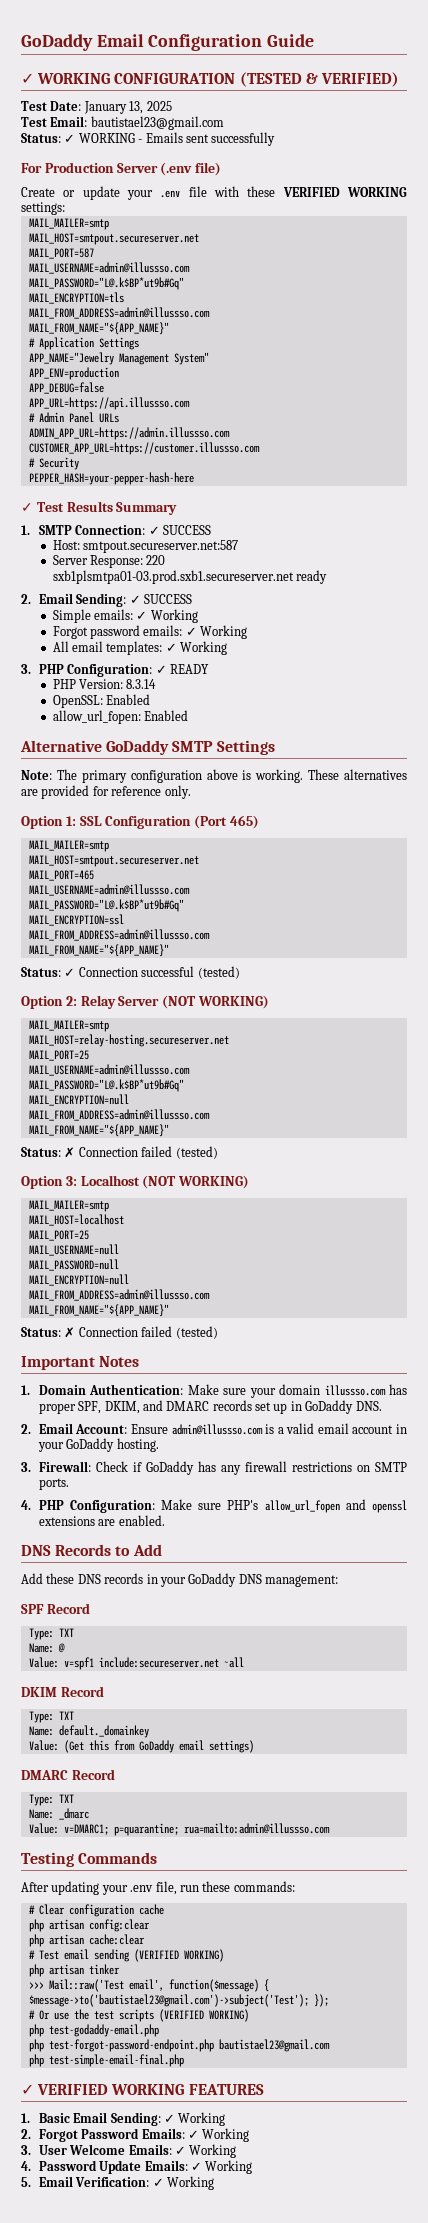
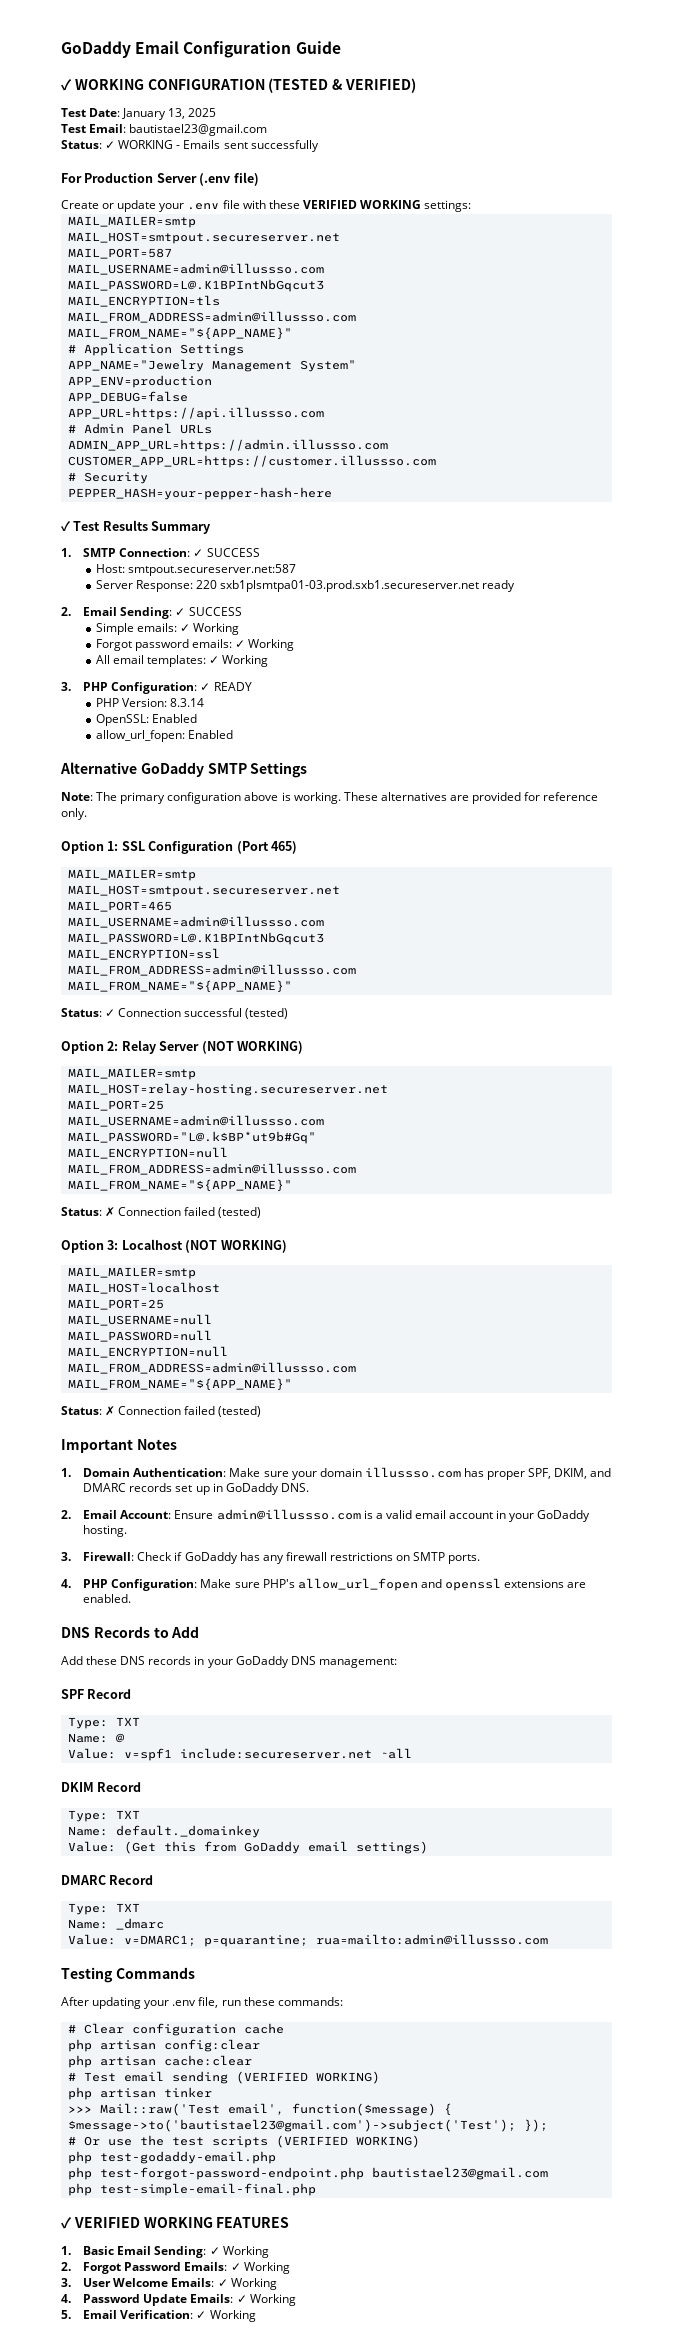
  MAIL_PORT=587
  MAIL_USERNAME=admin@illussso.com
- MAIL_PASSWORD="L@.k$BP*ut9b#Gq"
+ MAIL_PASSWORD=L@.K1BPIntNbGqcut3
  MAIL_PORT=465
  MAIL_USERNAME=admin@illussso.com
- MAIL_PASSWORD="L@.k$BP*ut9b#Gq"
+ MAIL_PASSWORD=L@.K1BPIntNbGqcut3

